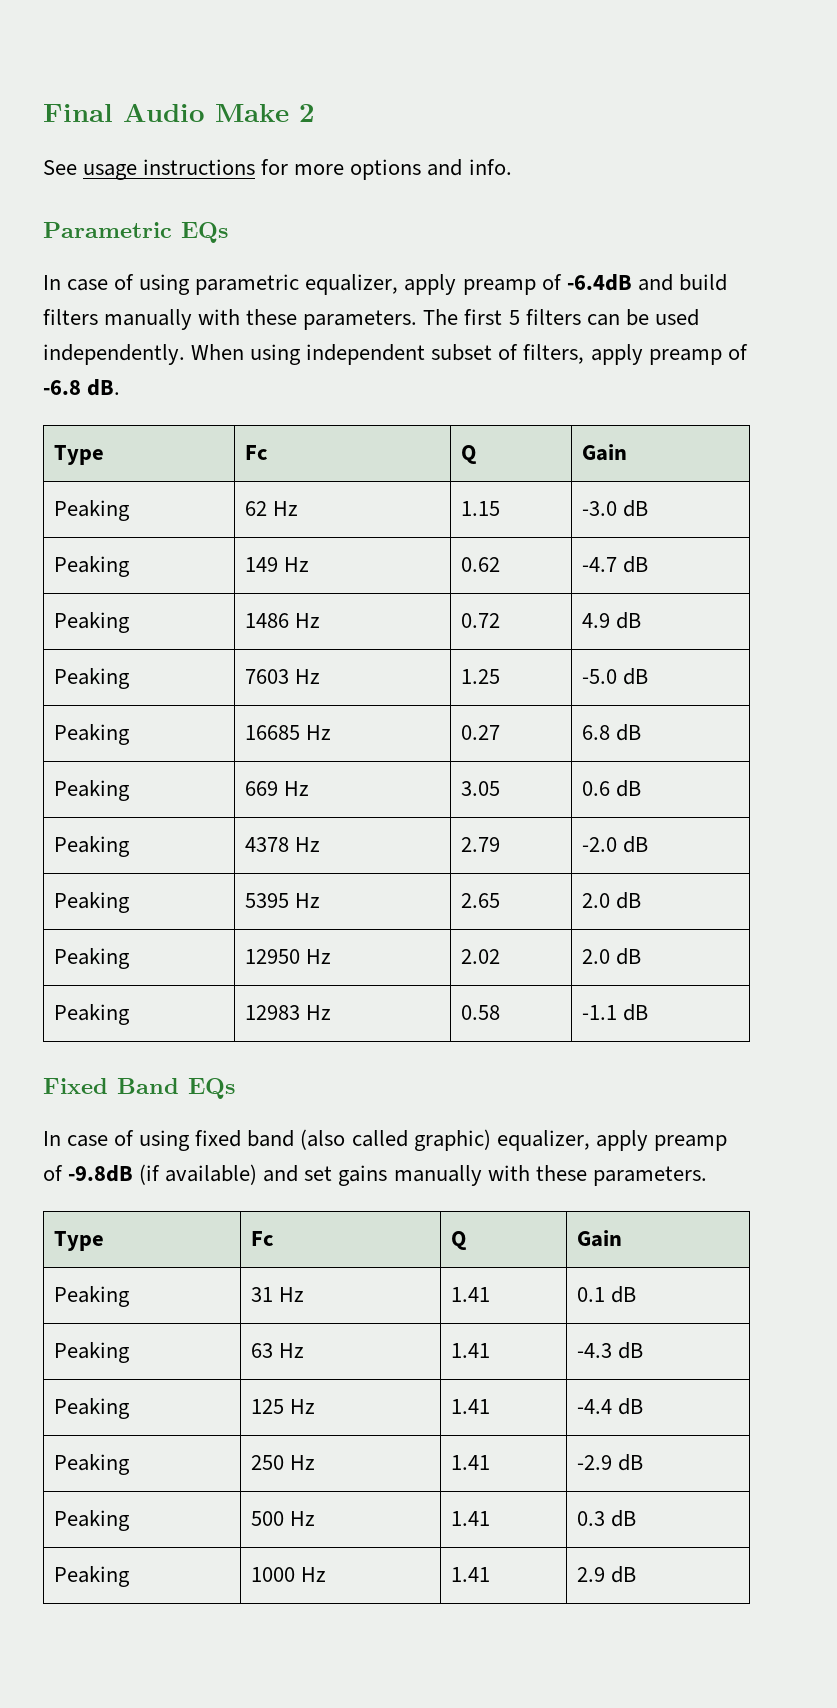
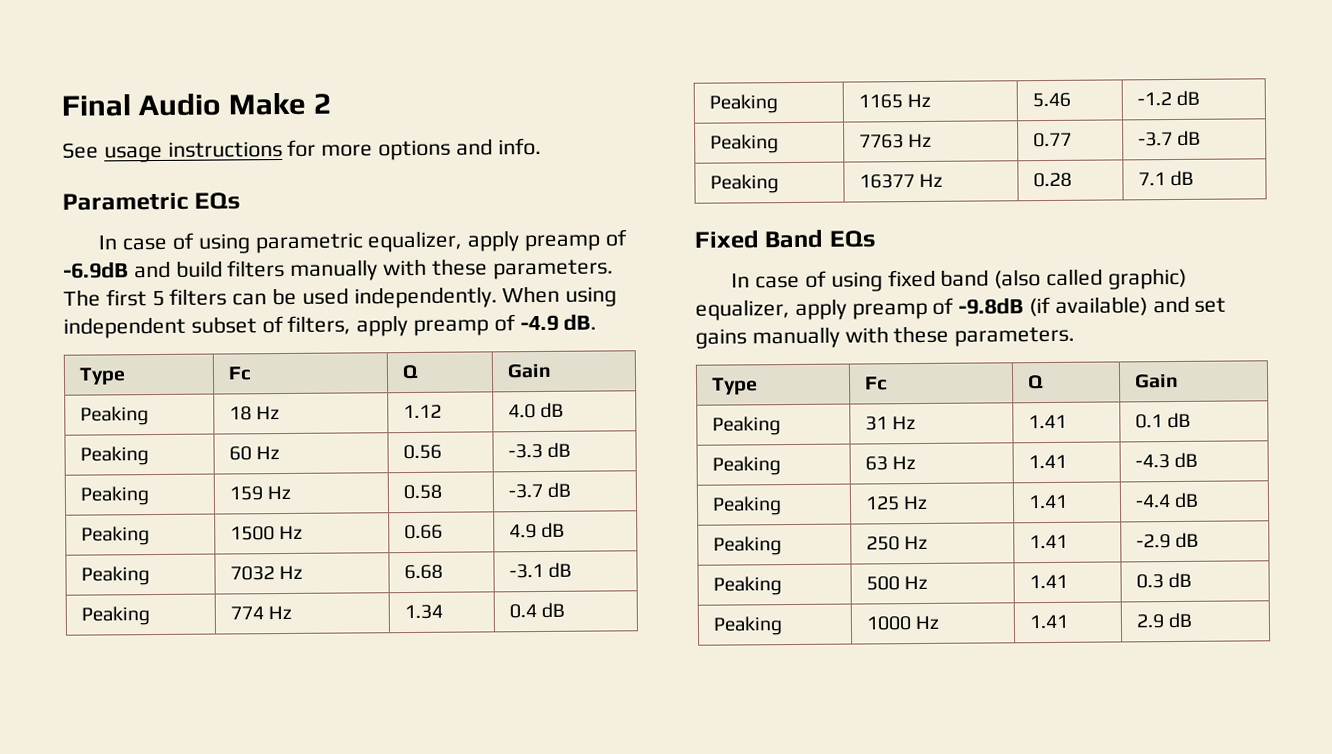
- In case of using parametric equalizer, apply preamp of -6.4dB and build filters manually with these parameters.
+ In case of using parametric equalizer, apply preamp of -6.9dB and build filters manually with these parameters.
- When using independent subset of filters, apply preamp of -6.8 dB.
+ When using independent subset of filters, apply preamp of -4.9 dB.
- Peaking | 62 Hz | 1.15 | -3.0 dB
- Peaking | 149 Hz | 0.62 | -4.7 dB
- Peaking | 1486 Hz | 0.72 | 4.9 dB
+ Peaking | 18 Hz | 1.12 | 4.0 dB
+ Peaking | 60 Hz | 0.56 | -3.3 dB
+ Peaking | 159 Hz | 0.58 | -3.7 dB
+ Peaking | 1500 Hz | 0.66 | 4.9 dB
- Peaking | 7603 Hz | 1.25 | -5.0 dB
- Peaking | 16685 Hz | 0.27 | 6.8 dB
- Peaking | 669 Hz | 3.05 | 0.6 dB
- Peaking | 4378 Hz | 2.79 | -2.0 dB
- Peaking | 5395 Hz | 2.65 | 2.0 dB
- Peaking | 12950 Hz | 2.02 | 2.0 dB
- Peaking | 12983 Hz | 0.58 | -1.1 dB
+ Peaking | 7032 Hz | 6.68 | -3.1 dB
+ Peaking | 774 Hz | 1.34 | 0.4 dB
+ Peaking | 1165 Hz | 5.46 | -1.2 dB
+ Peaking | 7763 Hz | 0.77 | -3.7 dB
+ Peaking | 16377 Hz | 0.28 | 7.1 dB

